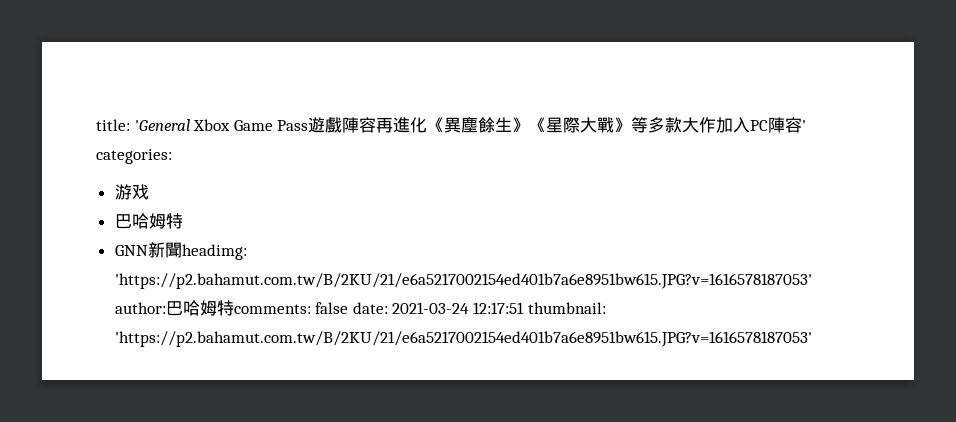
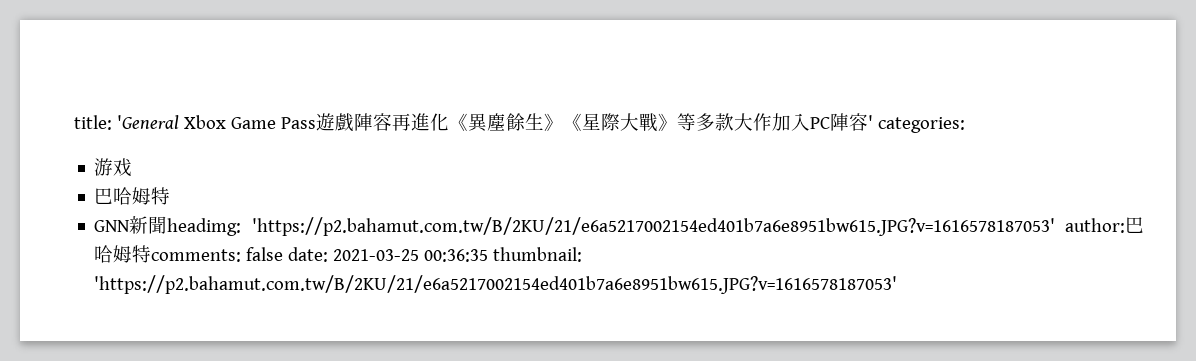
- GNN新聞headimg: 'https://p2.bahamut.com.tw/B/2KU/21/e6a5217002154ed401b7a6e8951bw615.JPG?v=1616578187053' author:巴哈姆特comments: false date: 2021-03-24 12:17:51 thumbnail: 'https://p2.bahamut.com.tw/B/2KU/21/e6a5217002154ed401b7a6e8951bw615.JPG?v=1616578187053'
+ GNN新聞headimg: 'https://p2.bahamut.com.tw/B/2KU/21/e6a5217002154ed401b7a6e8951bw615.JPG?v=1616578187053' author:巴哈姆特comments: false date: 2021-03-25 00:36:35 thumbnail: 'https://p2.bahamut.com.tw/B/2KU/21/e6a5217002154ed401b7a6e8951bw615.JPG?v=1616578187053'

